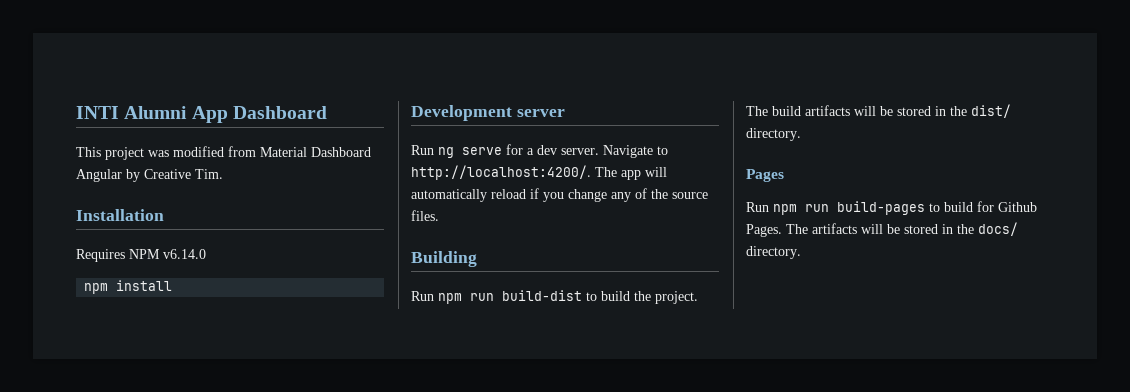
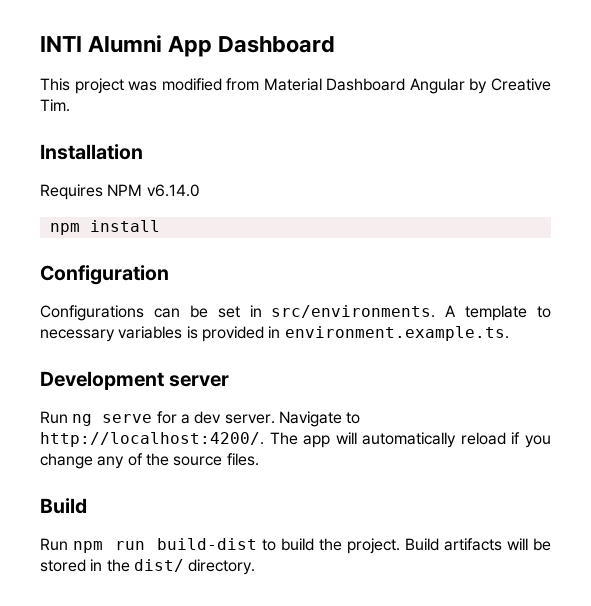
+ Configuration
+ Configurations can be set in src/environments. A template to necessary variables is provided in environment.example.ts.
  The app will automatically reload if you change any of the source files.
- Building
+ Build
- The build artifacts will be stored in the dist/ directory.
+ Build artifacts will be stored in the dist/ directory.
- Pages
- Run npm run build-pages to build for Github Pages. The artifacts will be stored in the docs/ directory.

